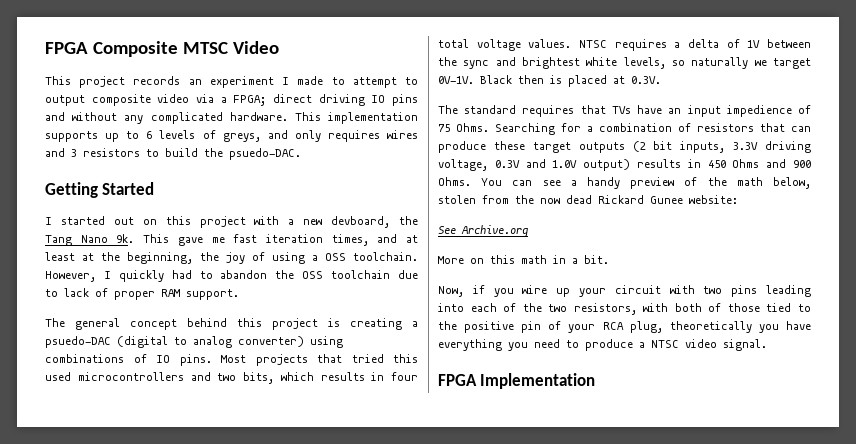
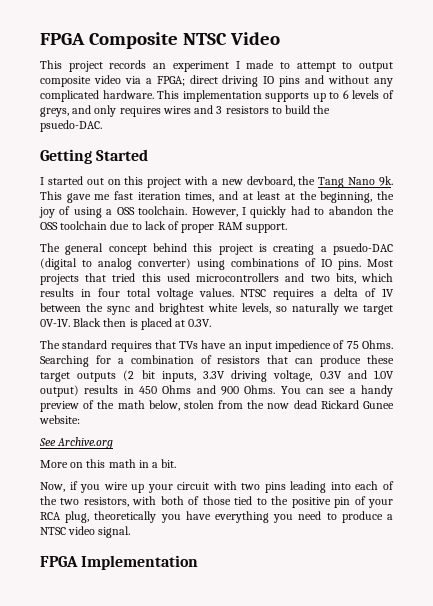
- FPGA Composite MTSC Video
+ FPGA Composite NTSC Video

